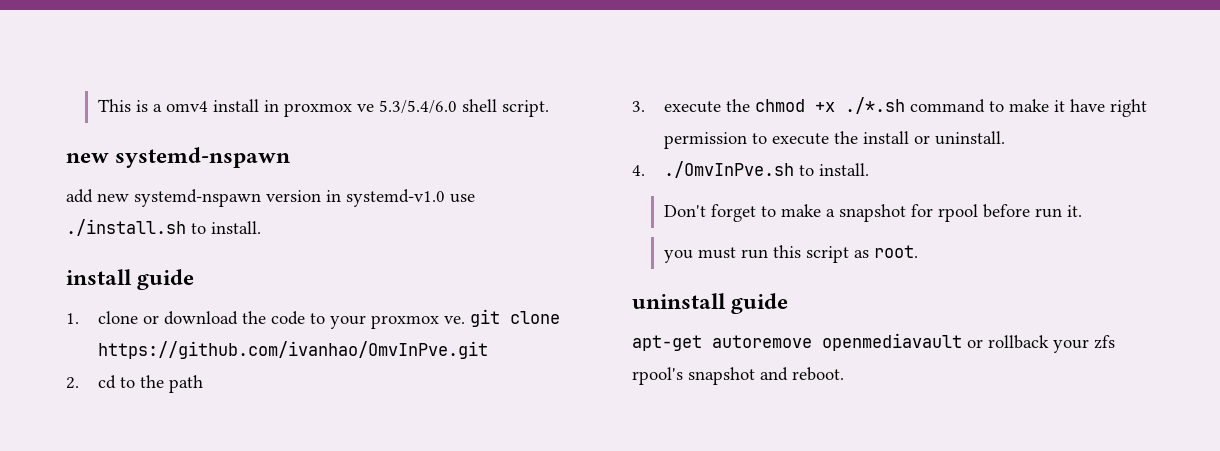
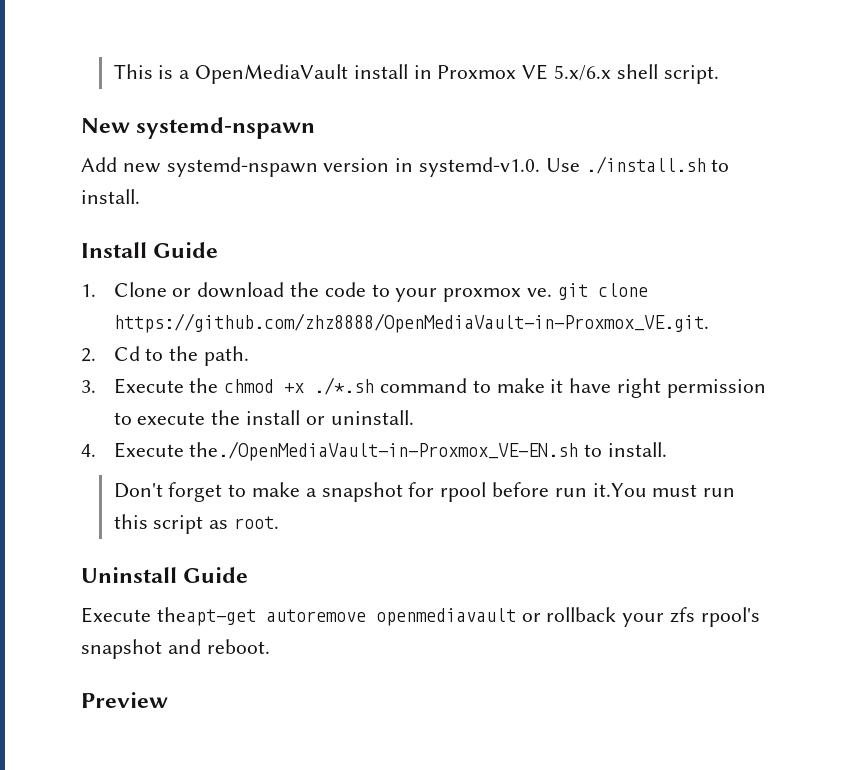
- This is a omv4 install in proxmox ve 5.3/5.4/6.0 shell script.
- new systemd-nspawn
+ This is a OpenMediaVault install in Proxmox VE 5.x/6.x shell script.
+ New systemd-nspawn
- add new systemd-nspawn version in systemd-v1.0 use ./install.sh to install.
+ Add new systemd-nspawn version in systemd-v1.0. Use ./install.sh to install.
- install guide
+ Install Guide
- 1. clone or download the code to your proxmox ve. git clone https://github.com/ivanhao/OmvInPve.git
+ 1. Clone or download the code to your proxmox ve. git clone https://github.com/zhz8888/OpenMediaVault-in-Proxmox_VE.git.
- 2. cd to the path
+ 2. Cd to the path.
- 3. execute the chmod +x ./*.sh command to make it have right permission to execute the install or uninstall.
+ 3. Execute the chmod +x ./*.sh command to make it have right permission to execute the install or uninstall.
- 4. ./OmvInPve.sh to install.
+ 4. Execute the./OpenMediaVault-in-Proxmox_VE-EN.sh to install.
- Don't forget to make a snapshot for rpool before run it.
- you must run this script as root.
+ Don't forget to make a snapshot for rpool before run it.You must run this script as root.
- uninstall guide
- apt-get autoremove openmediavault or rollback your zfs rpool's snapshot and reboot.
+ Uninstall Guide
+ Execute theapt-get autoremove openmediavault or rollback your zfs rpool's snapshot and reboot.
+ Preview

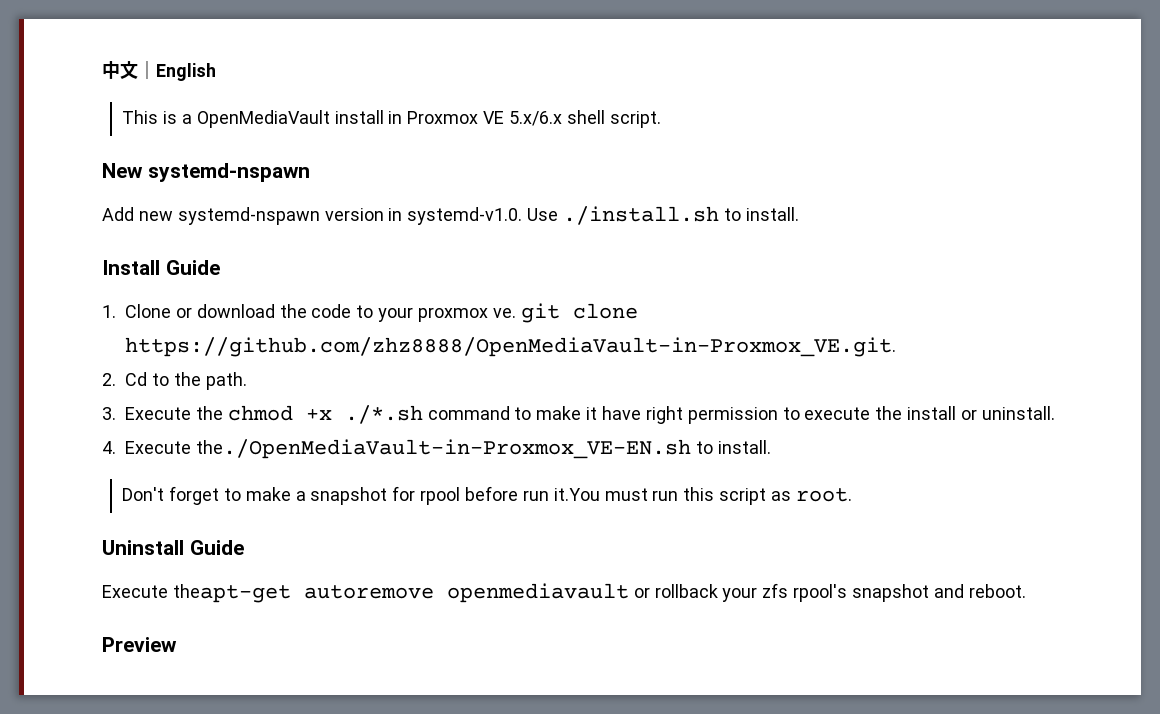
+ 中文｜English

